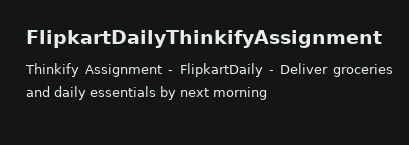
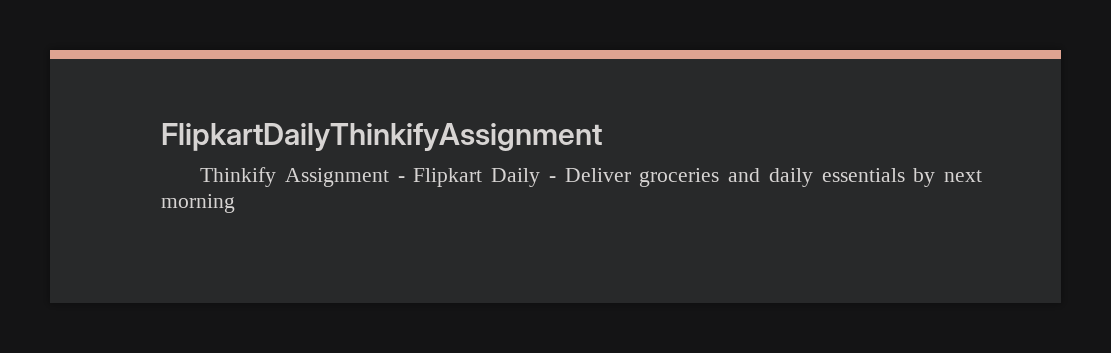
- Thinkify Assignment - FlipkartDaily - Deliver groceries and daily essentials by next morning
+ Thinkify Assignment - Flipkart Daily - Deliver groceries and daily essentials by next morning

